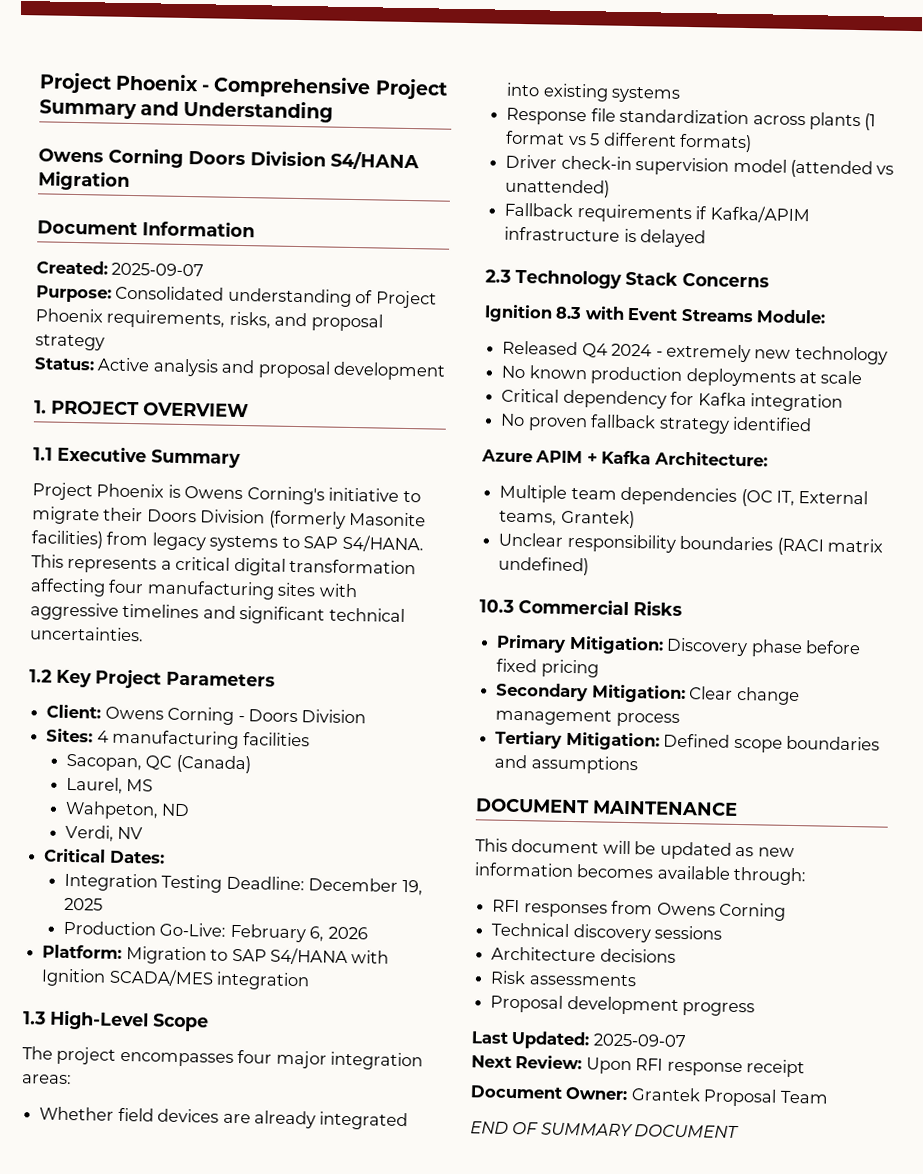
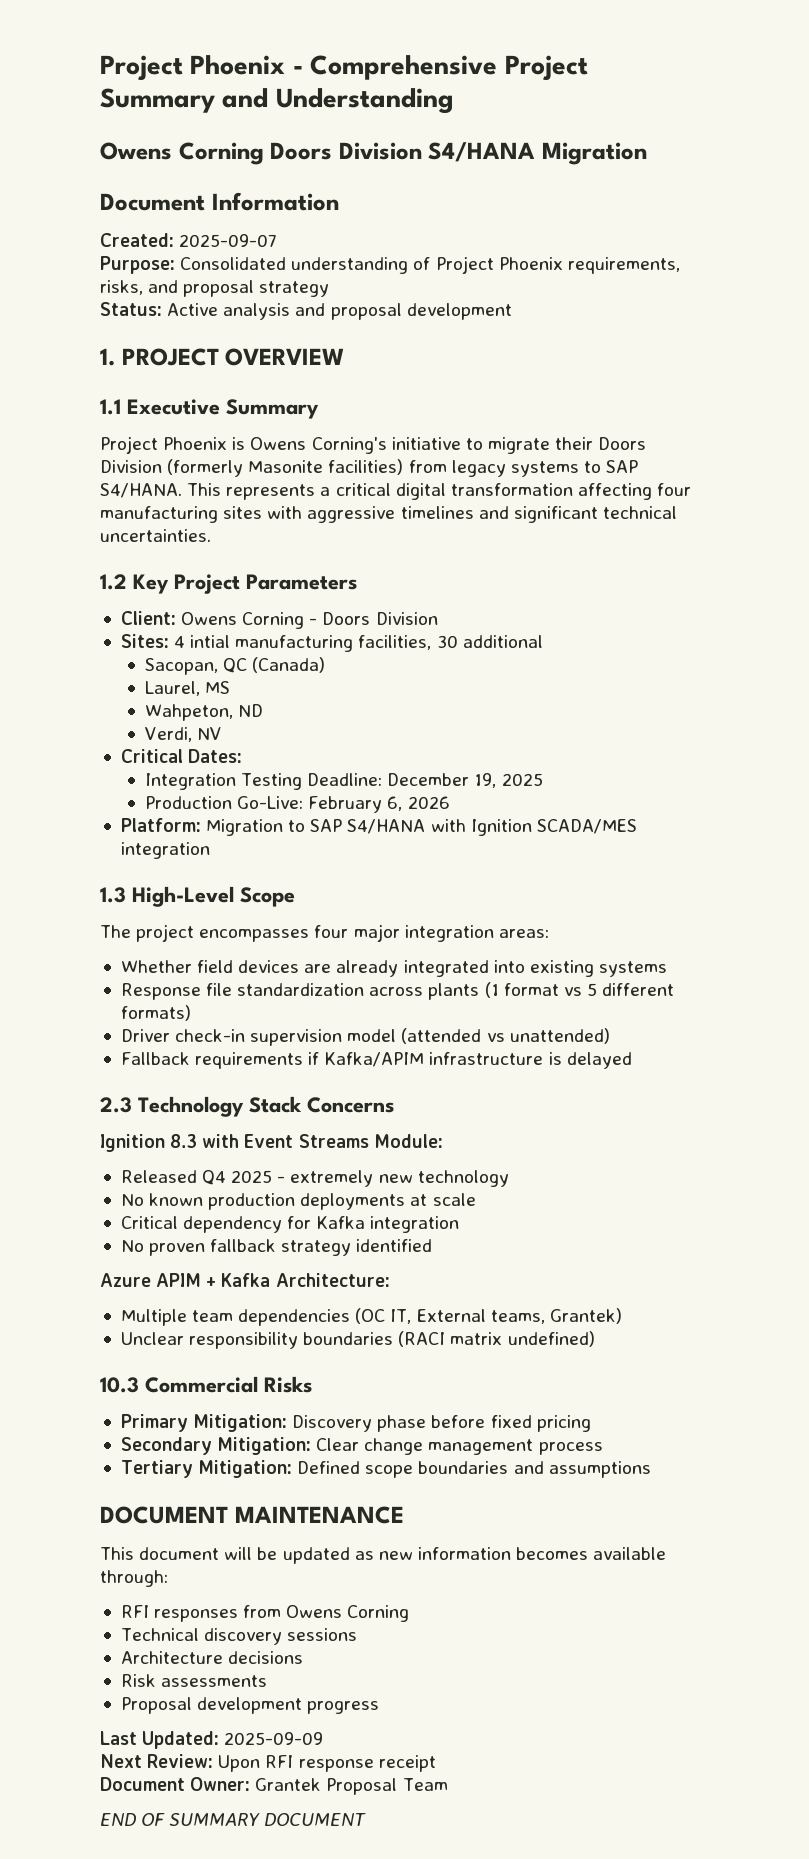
- Sites: 4 manufacturing facilities
+ Sites: 4 intial manufacturing facilities, 30 additional
- Released Q4 2024 - extremely new technology
+ Released Q4 2025 - extremely new technology
- Last Updated: 2025-09-07
+ Last Updated: 2025-09-09

